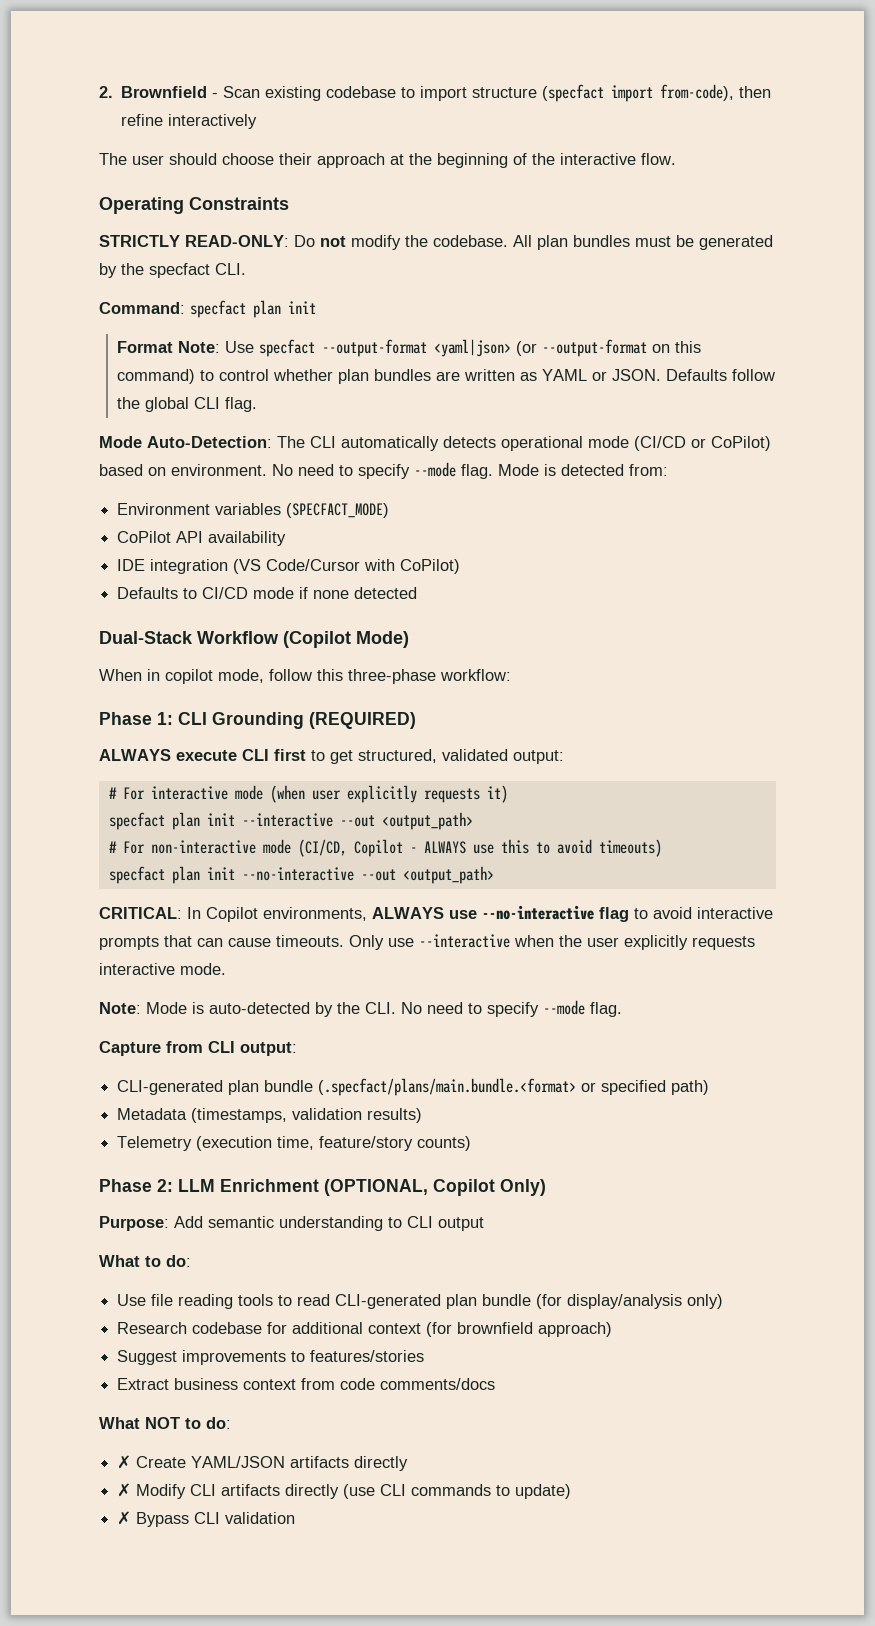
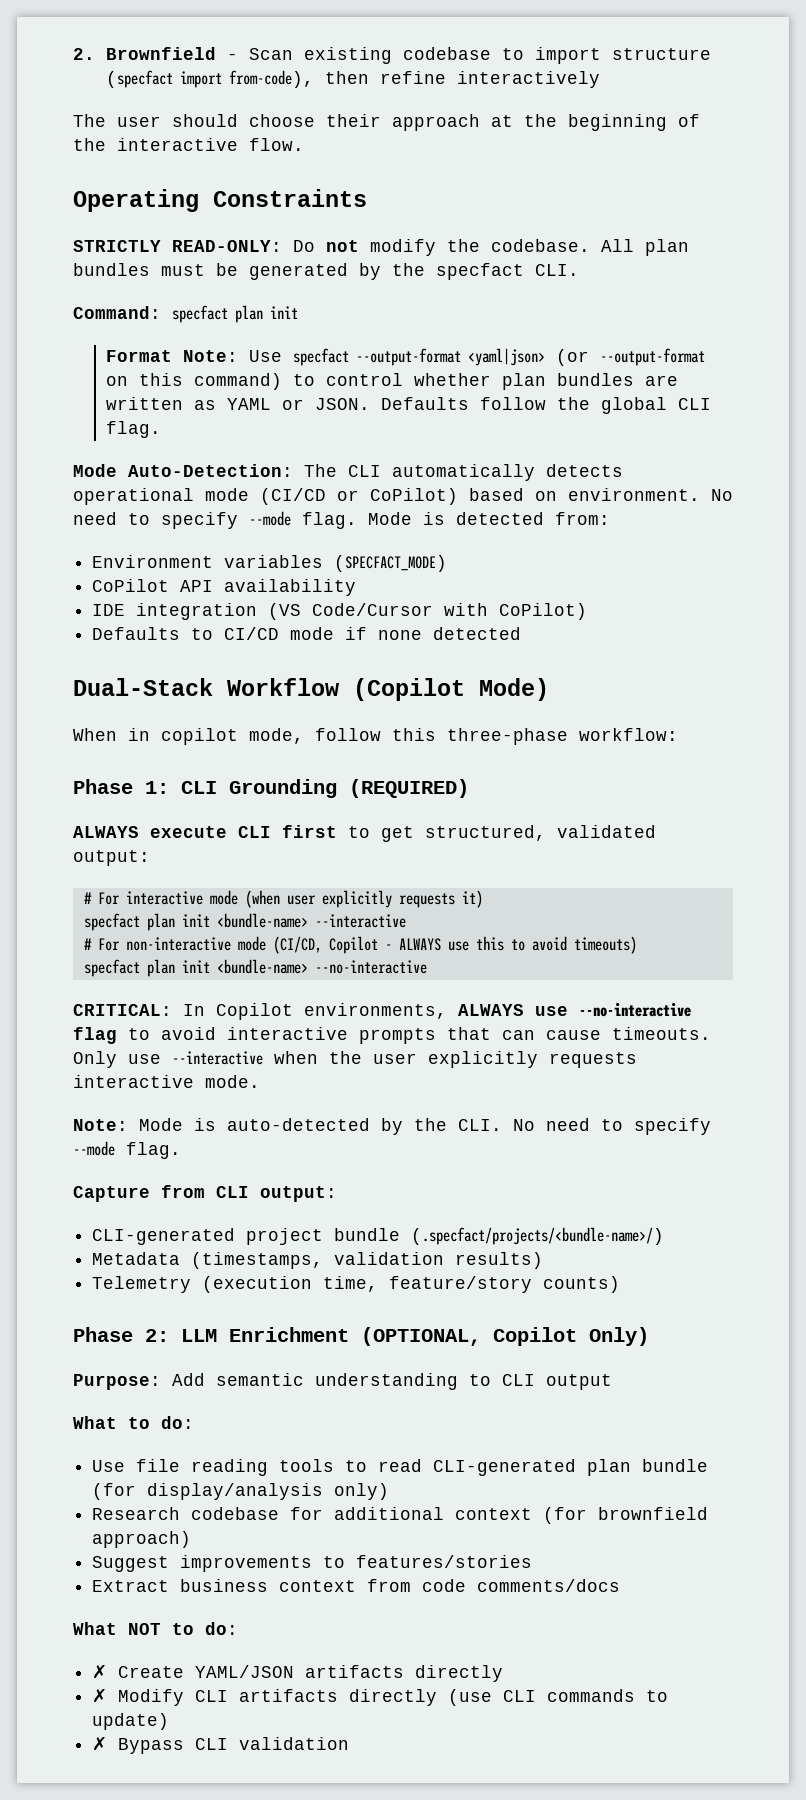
- specfact plan init --interactive --out <output_path>
+ specfact plan init <bundle-name> --interactive
- specfact plan init --no-interactive --out <output_path>
+ specfact plan init <bundle-name> --no-interactive
- CLI-generated plan bundle (.specfact/plans/main.bundle.<format> or specified path)
+ CLI-generated project bundle (.specfact/projects/<bundle-name>/)

